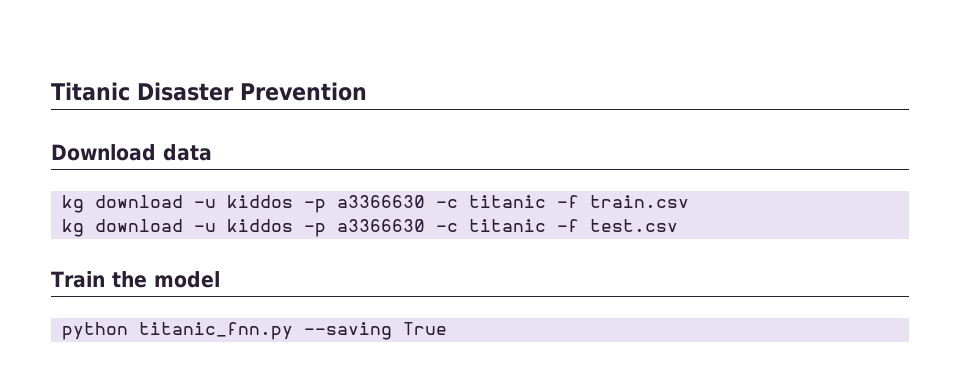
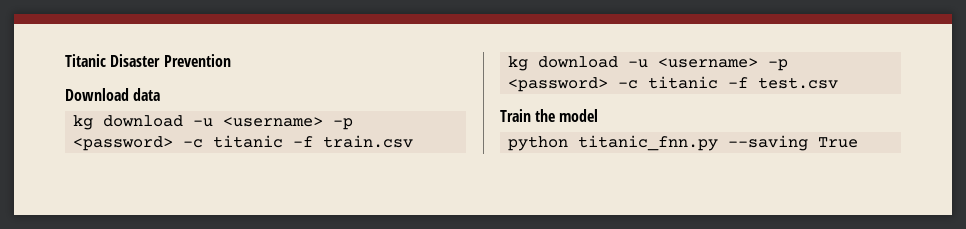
- kg download -u kiddos -p a3366630 -c titanic -f train.csv
+ kg download -u <username> -p <password> -c titanic -f train.csv
- kg download -u kiddos -p a3366630 -c titanic -f test.csv
+ kg download -u <username> -p <password> -c titanic -f test.csv

